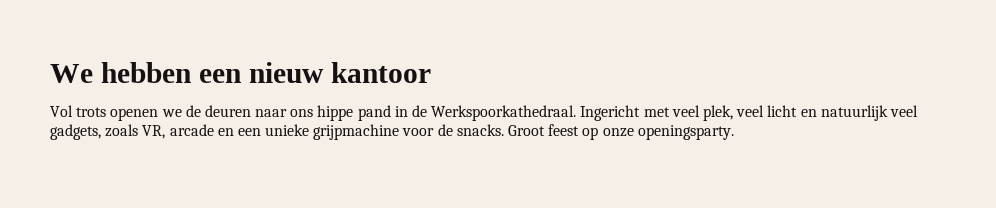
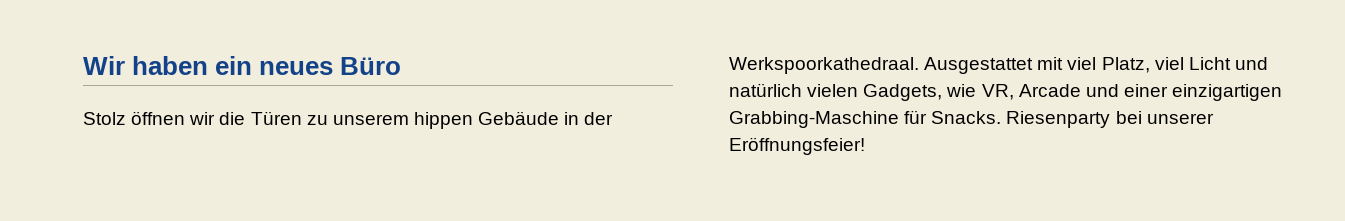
- We hebben een nieuw kantoor
- Vol trots openen we de deuren naar ons hippe pand in de Werkspoorkathedraal. Ingericht met veel plek, veel licht en natuurlijk veel gadgets, zoals VR, arcade en een unieke grijpmachine voor de snacks. Groot feest op onze openingsparty.
+ Wir haben ein neues Büro
+ Stolz öffnen wir die Türen zu unserem hippen Gebäude in der Werkspoorkathedraal. Ausgestattet mit viel Platz, viel Licht und natürlich vielen Gadgets, wie VR, Arcade und einer einzigartigen Grabbing-Maschine für Snacks. Riesenparty bei unserer Eröffnungsfeier!

